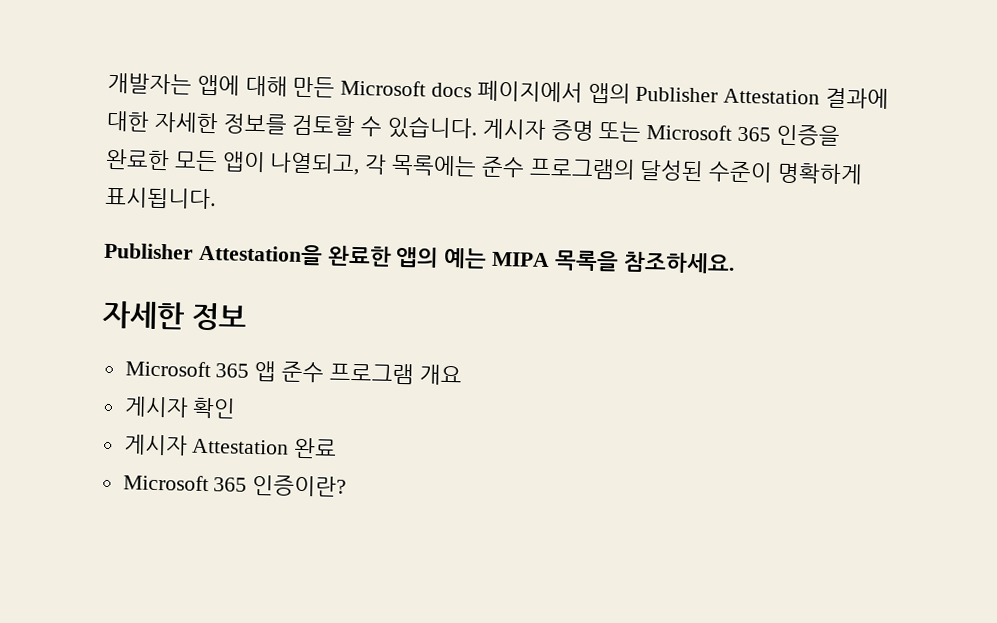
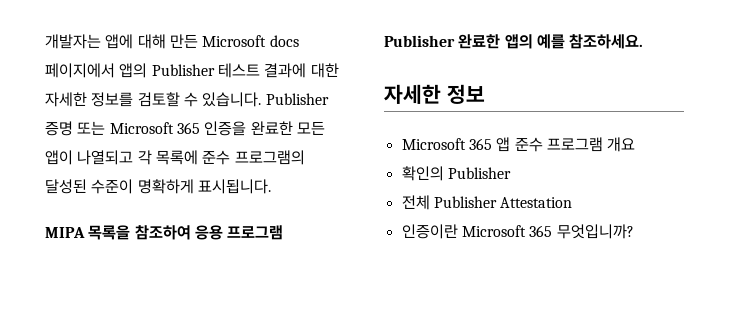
- 개발자는 앱에 대해 만든 Microsoft docs 페이지에서 앱의 Publisher Attestation 결과에 대한 자세한 정보를 검토할 수 있습니다.
+ 개발자는 앱에 대해 만든 Microsoft docs 페이지에서 앱의 Publisher 테스트 결과에 대한 자세한 정보를 검토할 수 있습니다.
- 게시자 증명 또는 Microsoft 365 인증을 완료한 모든 앱이 나열되고, 각 목록에는 준수 프로그램의 달성된 수준이 명확하게 표시됩니다.
+ Publisher 증명 또는 Microsoft 365 인증을 완료한 모든 앱이 나열되고 각 목록에 준수 프로그램의 달성된 수준이 명확하게 표시됩니다.
- Publisher Attestation을 완료한 앱의 예는 MIPA 목록을 참조하세요.
+ MIPA 목록을 참조하여 응용 프로그램 Publisher 완료한 앱의 예를 참조하세요.
- 게시자 확인
- 게시자 Attestation 완료
- Microsoft 365 인증이란?
+ 확인의 Publisher
+ 전체 Publisher Attestation
+ 인증이란 Microsoft 365 무엇입니까?

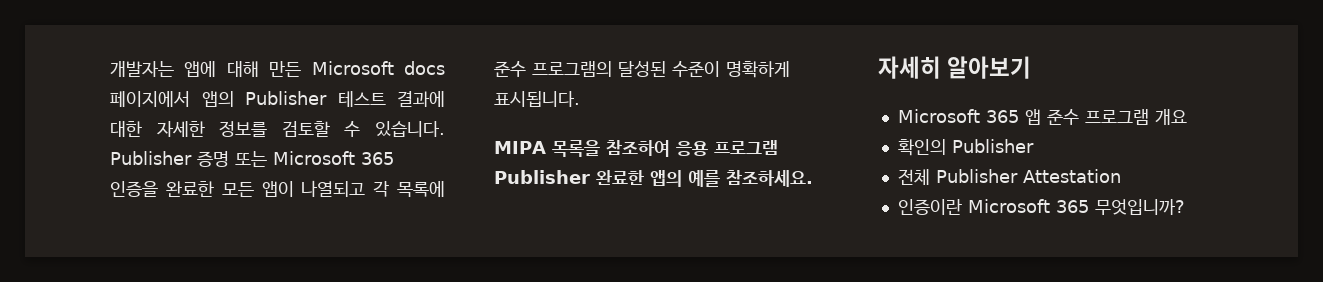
- 자세한 정보
+ 자세히 알아보기

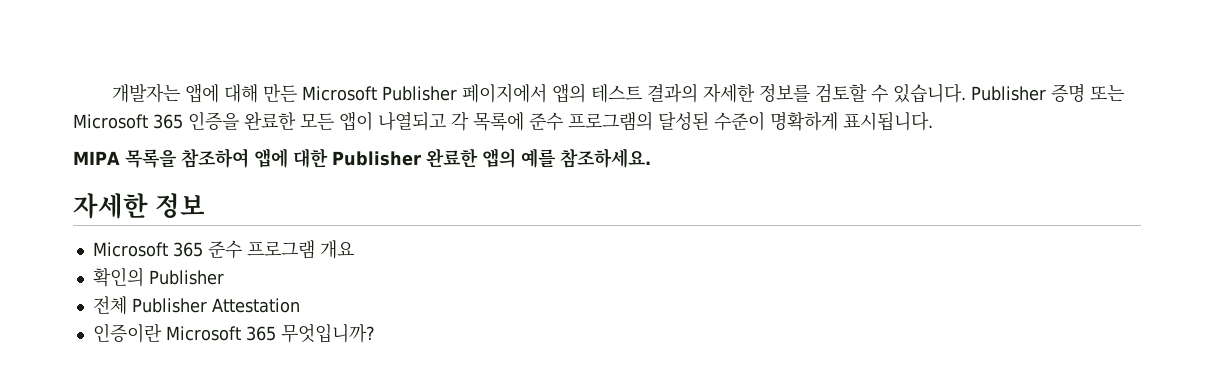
- 개발자는 앱에 대해 만든 Microsoft docs 페이지에서 앱의 Publisher 테스트 결과에 대한 자세한 정보를 검토할 수 있습니다.
+ 개발자는 앱에 대해 만든 Microsoft Publisher 페이지에서 앱의 테스트 결과의 자세한 정보를 검토할 수 있습니다.
- MIPA 목록을 참조하여 응용 프로그램 Publisher 완료한 앱의 예를 참조하세요.
+ MIPA 목록을 참조하여 앱에 대한 Publisher 완료한 앱의 예를 참조하세요.
- 자세히 알아보기
- Microsoft 365 앱 준수 프로그램 개요
+ 자세한 정보
+ Microsoft 365 준수 프로그램 개요

